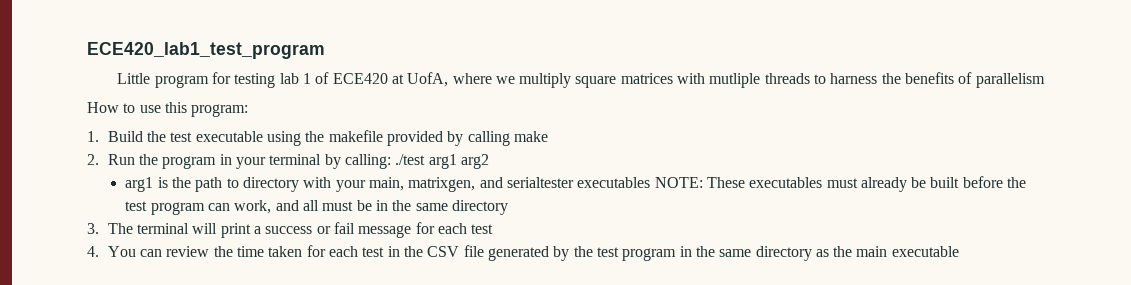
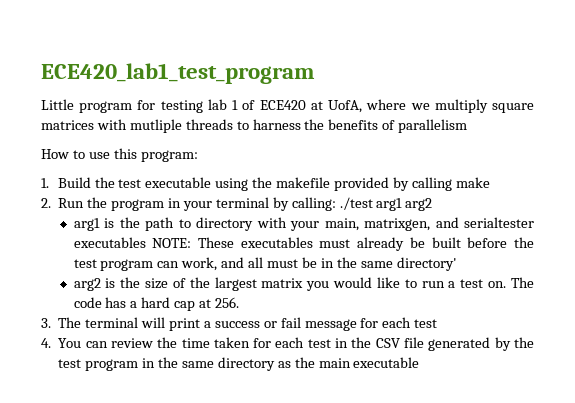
- arg1 is the path to directory with your main, matrixgen, and serialtester executables NOTE: These executables must already be built before the test program can work, and all must be in the same directory
+ arg1 is the path to directory with your main, matrixgen, and serialtester executables NOTE: These executables must already be built before the test program can work, and all must be in the same directory'
+ arg2 is the size of the largest matrix you would like to run a test on. The code has a hard cap at 256.

